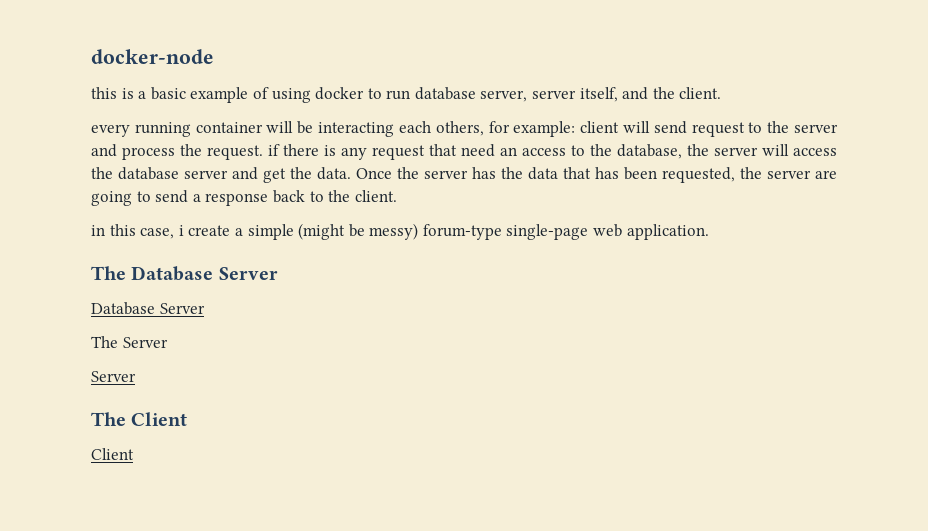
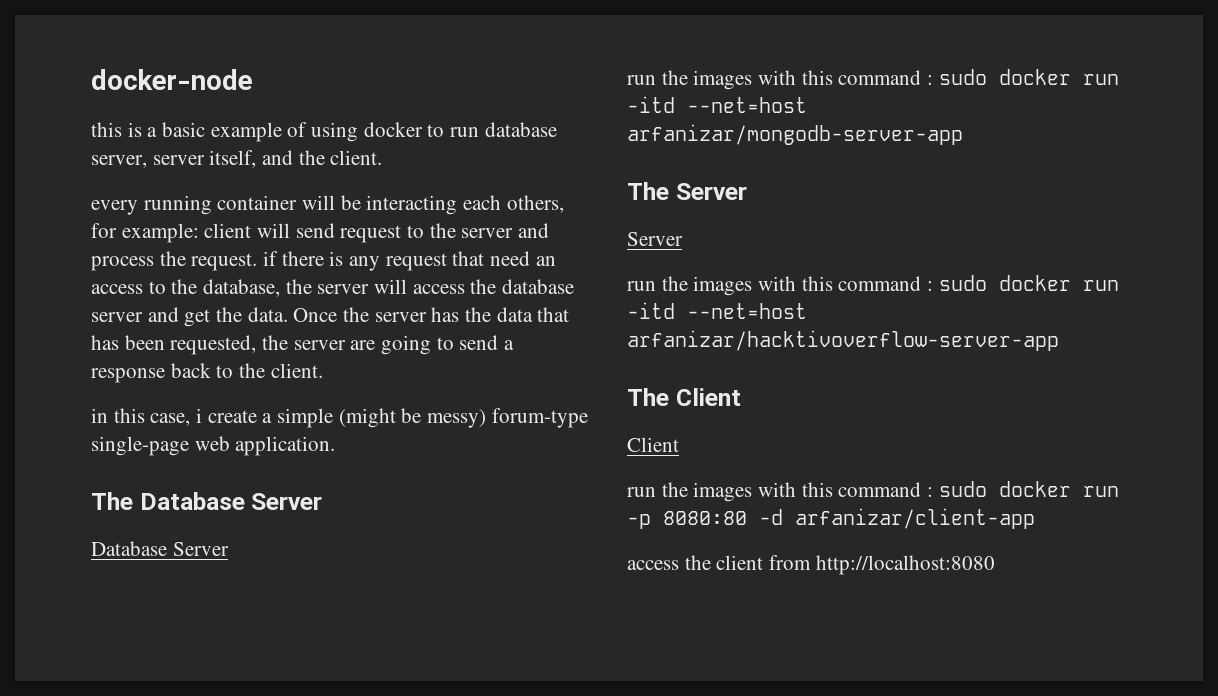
+ run the images with this command : sudo docker run -itd --net=host arfanizar/mongodb-server-app
  The Server
  Server
+ run the images with this command : sudo docker run -itd --net=host arfanizar/hacktivoverflow-server-app
  The Client
  Client
+ run the images with this command : sudo docker run -p 8080:80 -d arfanizar/client-app
+ access the client from http://localhost:8080

